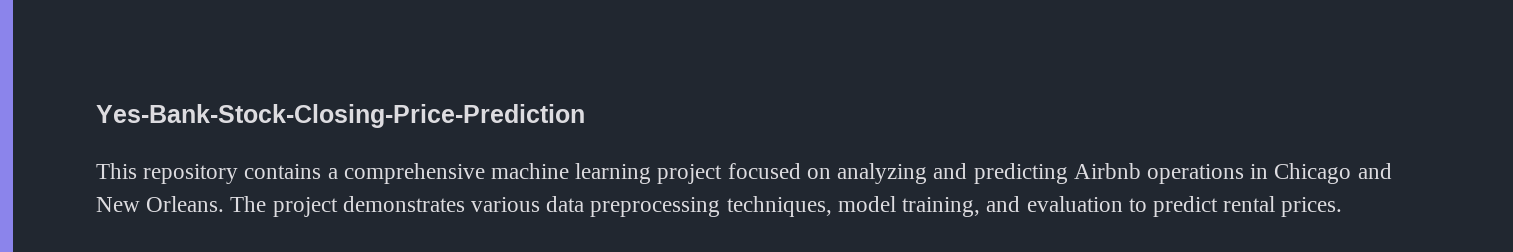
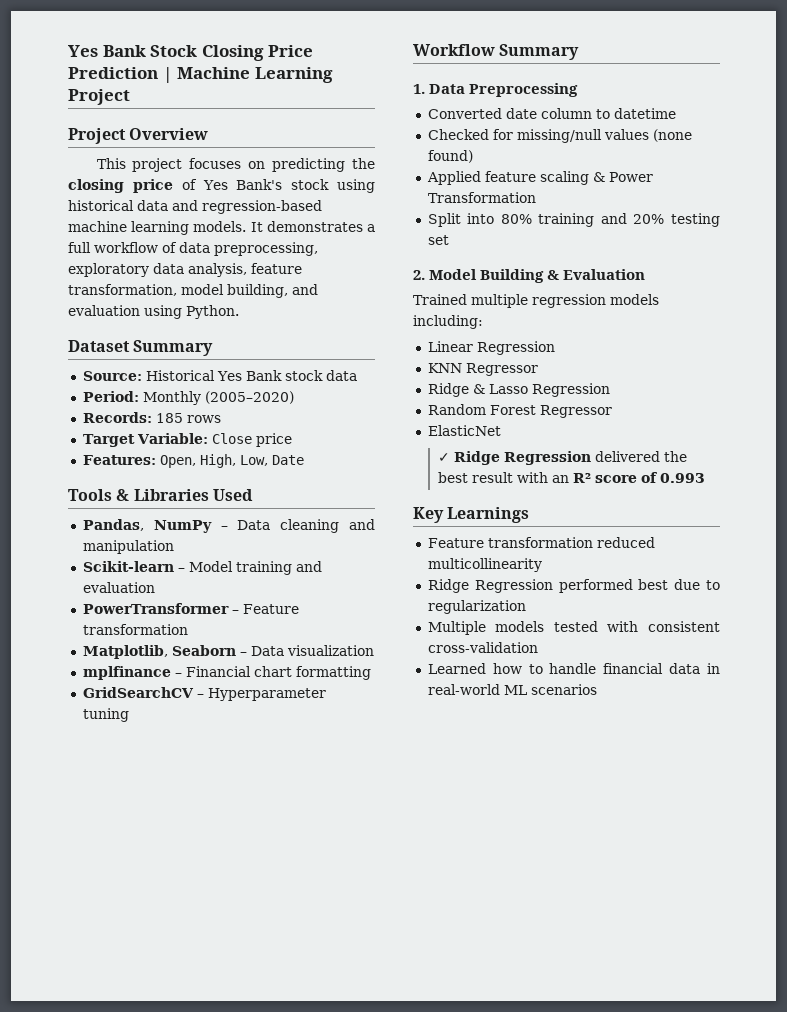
- Yes-Bank-Stock-Closing-Price-Prediction
- This repository contains a comprehensive machine learning project focused on analyzing and predicting Airbnb operations in Chicago and New Orleans. The project demonstrates various data preprocessing techniques, model training, and evaluation to predict rental prices.
+ Yes Bank Stock Closing Price Prediction | Machine Learning Project
+ Project Overview
+ This project focuses on predicting the closing price of Yes Bank's stock using historical data and regression-based machine learning models. It demonstrates a full workflow of data preprocessing, exploratory data analysis, feature transformation, model building, and evaluation using Python.
+ Dataset Summary
+ Source: Historical Yes Bank stock data
+ Period: Monthly (2005–2020)
+ Records: 185 rows
+ Target Variable: Close price
+ Features: Open, High, Low, Date
+ Tools & Libraries Used
+ Pandas, NumPy – Data cleaning and manipulation
+ Scikit-learn – Model training and evaluation
+ PowerTransformer – Feature transformation
+ Matplotlib, Seaborn – Data visualization
+ mplfinance – Financial chart formatting
+ GridSearchCV – Hyperparameter tuning
+ Workflow Summary
+ 1. Data Preprocessing
+ Converted date column to datetime
+ Checked for missing/null values (none found)
+ Applied feature scaling & Power Transformation
+ Split into 80% training and 20% testing set
+ 2. Model Building & Evaluation
+ Trained multiple regression models including:
+ Linear Regression
+ KNN Regressor
+ Ridge & Lasso Regression
+ Random Forest Regressor
+ ElasticNet
+ ✓ Ridge Regression delivered the best result with an R² score of 0.993
+ Key Learnings
+ Feature transformation reduced multicollinearity
+ Ridge Regression performed best due to regularization
+ Multiple models tested with consistent cross-validation
+ Learned how to handle financial data in real-world ML scenarios

